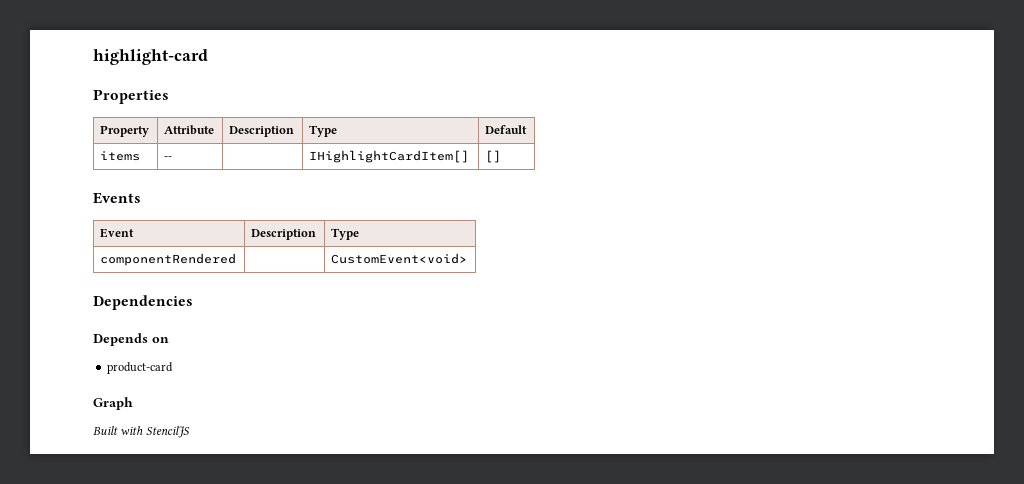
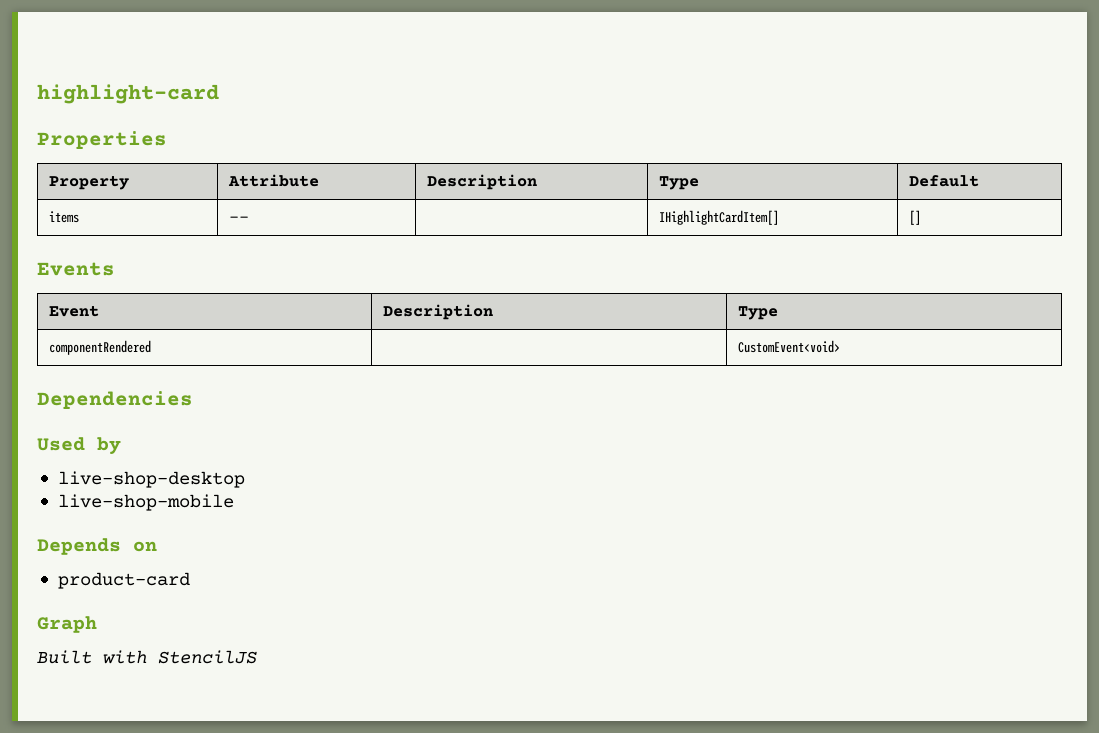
+ Used by
+ live-shop-desktop
+ live-shop-mobile

